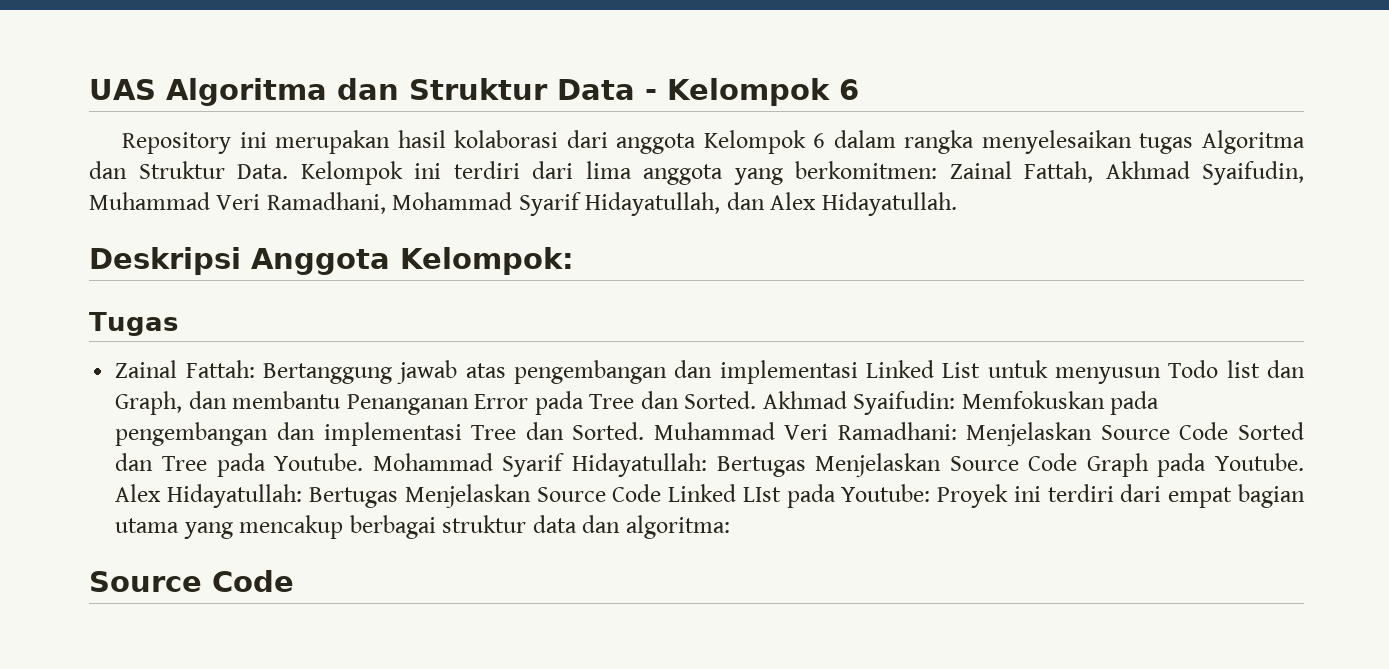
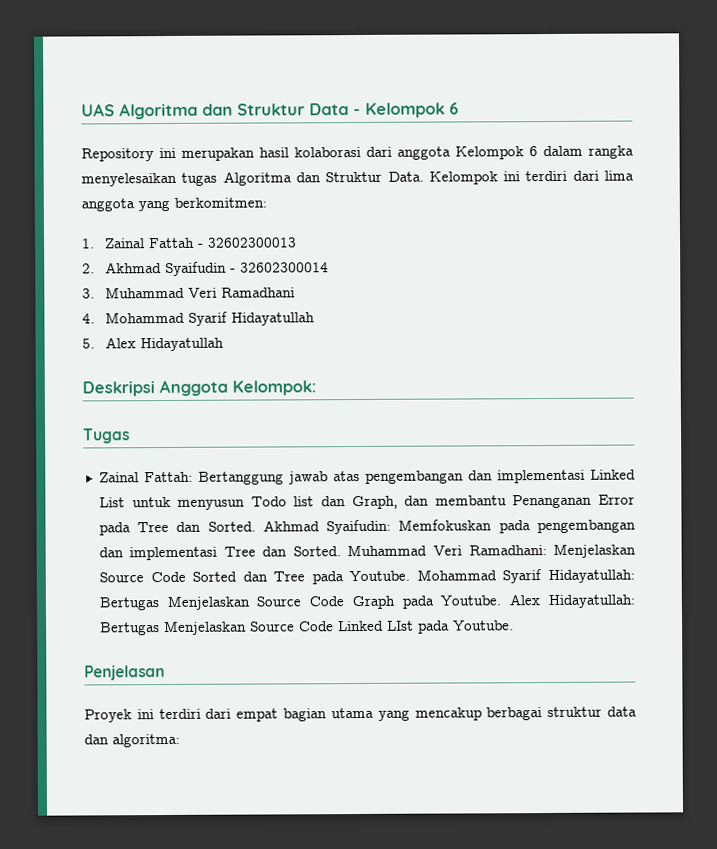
- Kelompok ini terdiri dari lima anggota yang berkomitmen: Zainal Fattah, Akhmad Syaifudin, Muhammad Veri Ramadhani, Mohammad Syarif Hidayatullah, dan Alex Hidayatullah.
+ Kelompok ini terdiri dari lima anggota yang berkomitmen:
+ 1. Zainal Fattah - 32602300013
+ 2. Akhmad Syaifudin - 32602300014
+ 3. Muhammad Veri Ramadhani
+ 4. Mohammad Syarif Hidayatullah
+ 5. Alex Hidayatullah
- Alex Hidayatullah: Bertugas Menjelaskan Source Code Linked LIst pada Youtube: Proyek ini terdiri dari empat bagian utama yang mencakup berbagai struktur data dan algoritma:
- Source Code
+ Alex Hidayatullah: Bertugas Menjelaskan Source Code Linked LIst pada Youtube.
+ Penjelasan
+ Proyek ini terdiri dari empat bagian utama yang mencakup berbagai struktur data dan algoritma:

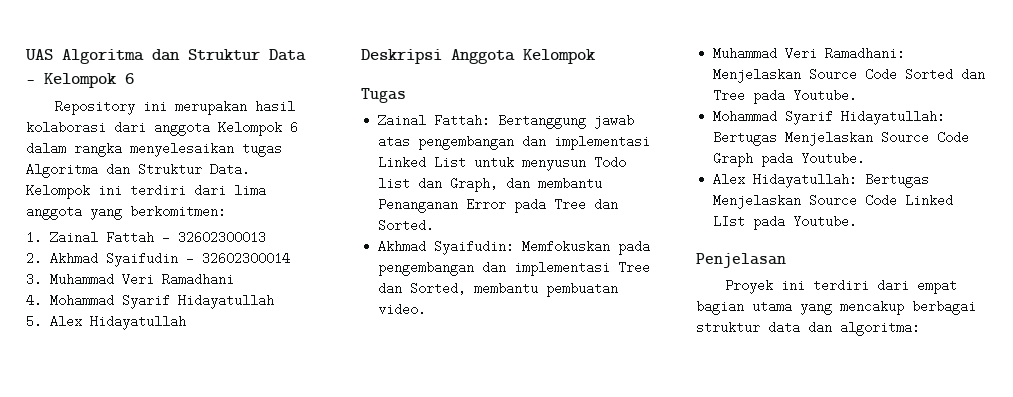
- Deskripsi Anggota Kelompok:
+ Deskripsi Anggota Kelompok
- Bertanggung jawab atas pengembangan dan implementasi Linked List untuk menyusun Todo list dan Graph, dan membantu Penanganan Error pada Tree dan Sorted. Akhmad Syaifudin:
+ Bertanggung jawab atas pengembangan dan implementasi Linked List untuk menyusun Todo list dan Graph, dan membantu Penanganan Error pada Tree dan Sorted.
+ Akhmad Syaifudin:
- Memfokuskan pada pengembangan dan implementasi Tree dan Sorted. Muhammad Veri Ramadhani:
+ Memfokuskan pada pengembangan dan implementasi Tree dan Sorted, membantu pembuatan video.
+ Muhammad Veri Ramadhani:
- Menjelaskan Source Code Sorted dan Tree pada Youtube. Mohammad Syarif Hidayatullah:
+ Menjelaskan Source Code Sorted dan Tree pada Youtube.
+ Mohammad Syarif Hidayatullah:
- Bertugas Menjelaskan Source Code Graph pada Youtube. Alex Hidayatullah:
+ Bertugas Menjelaskan Source Code Graph pada Youtube.
+ Alex Hidayatullah:

